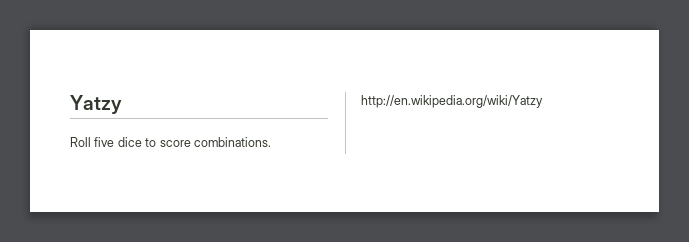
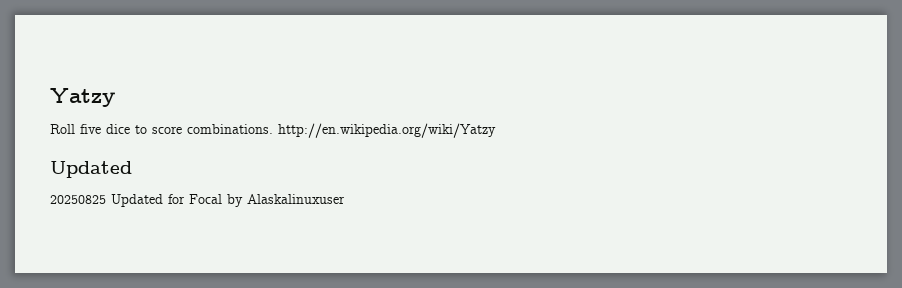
  Roll five dice to score combinations. http://en.wikipedia.org/wiki/Yatzy
+ Updated
+ 20250825 Updated for Focal by Alaskalinuxuser

